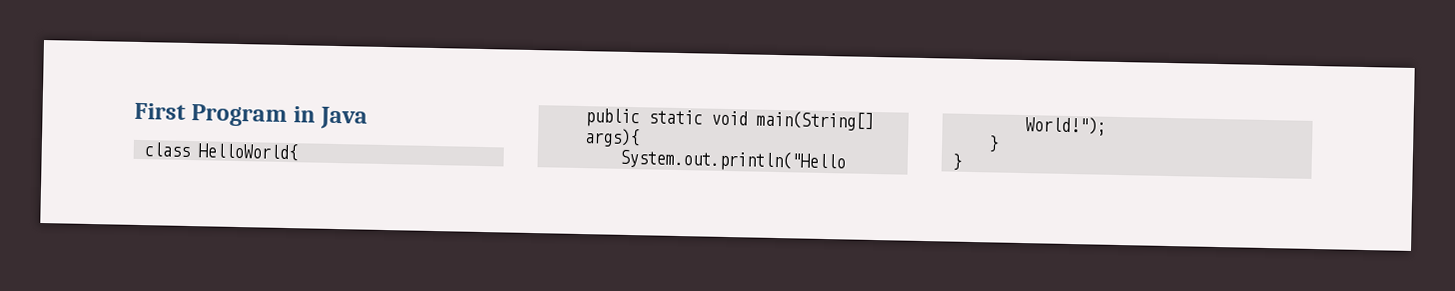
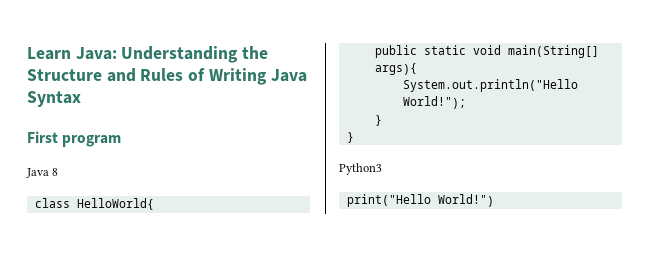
- First Program in Java
+ Learn Java: Understanding the Structure and Rules of Writing Java Syntax
+ First program
+ Java 8
+ Python3
+ print("Hello World!")

